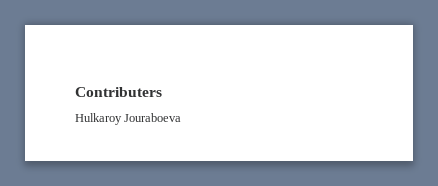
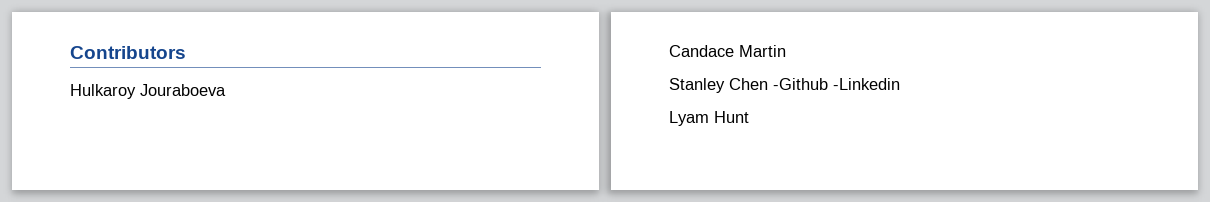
- Contributers
+ Contributors
+ Candace Martin
+ Stanley Chen -Github -Linkedin
+ Lyam Hunt

